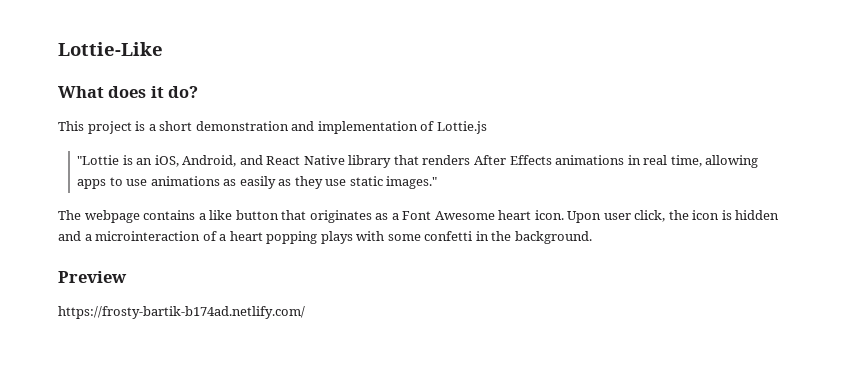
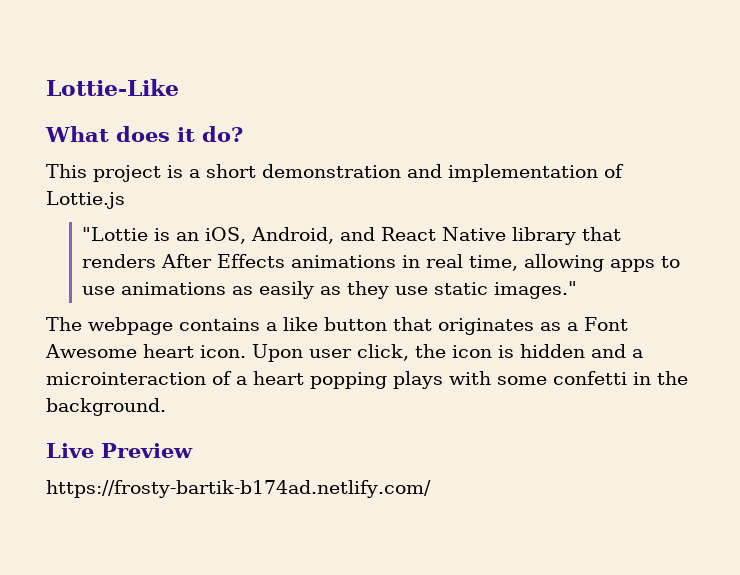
- Preview
+ Live Preview

